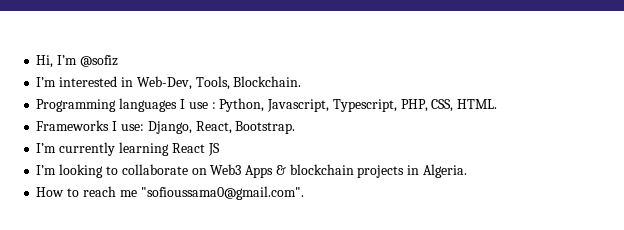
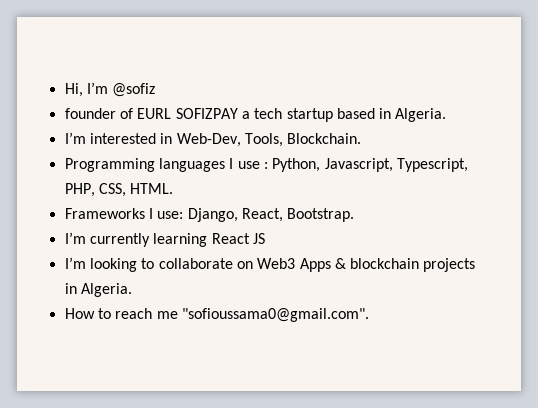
+ founder of EURL SOFIZPAY a tech startup based in Algeria.

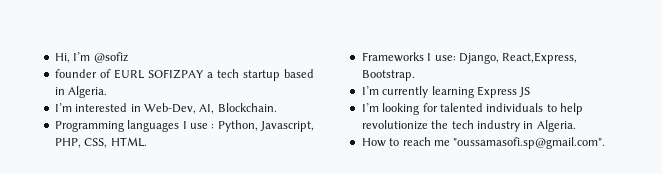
- I’m interested in Web-Dev, Tools, Blockchain.
+ I’m interested in Web-Dev, AI, Blockchain.
- Programming languages I use : Python, Javascript, Typescript, PHP, CSS, HTML.
+ Programming languages I use : Python, Javascript, PHP, CSS, HTML.
- Frameworks I use: Django, React, Bootstrap.
+ Frameworks I use: Django, React,Express, Bootstrap.
- I’m currently learning React JS
+ I’m currently learning Express JS
- I’m looking to collaborate on Web3 Apps & blockchain projects in Algeria.
+ I’m looking for talented individuals to help revolutionize the tech industry in Algeria.
- How to reach me "sofioussama0@gmail.com".
+ How to reach me "oussamasofi.sp@gmail.com".

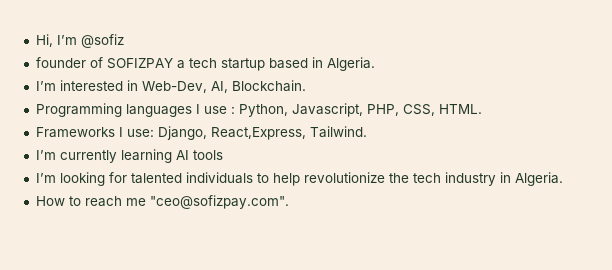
- founder of EURL SOFIZPAY a tech startup based in Algeria.
+ founder of SOFIZPAY a tech startup based in Algeria.
- Frameworks I use: Django, React,Express, Bootstrap.
+ Frameworks I use: Django, React,Express, Tailwind.
- I’m currently learning Express JS
+ I’m currently learning AI tools
- How to reach me "oussamasofi.sp@gmail.com".
+ How to reach me "ceo@sofizpay.com".

